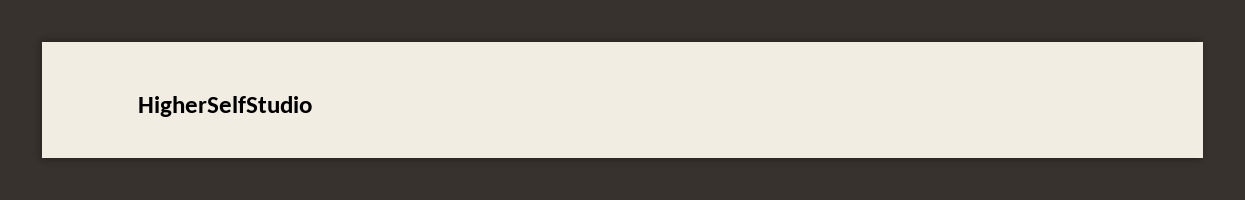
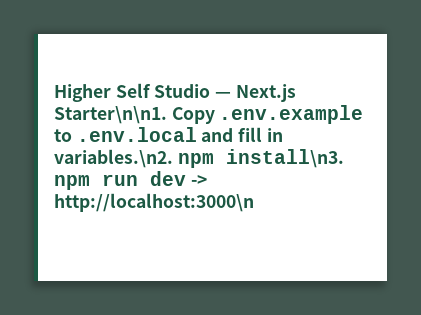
- HigherSelfStudio
+ Higher Self Studio — Next.js Starter\n\n1. Copy .env.example to .env.local and fill in variables.\n2. npm install\n3. npm run dev -> http://localhost:3000\n

